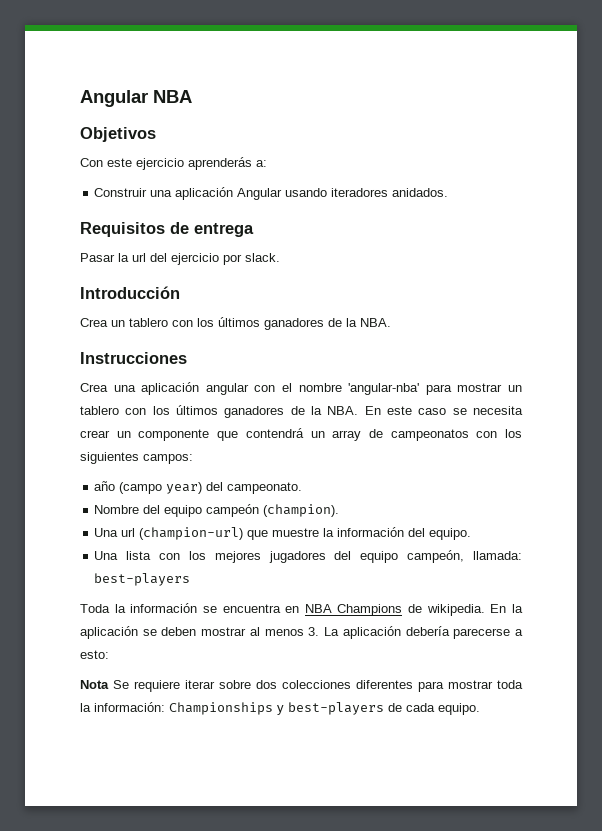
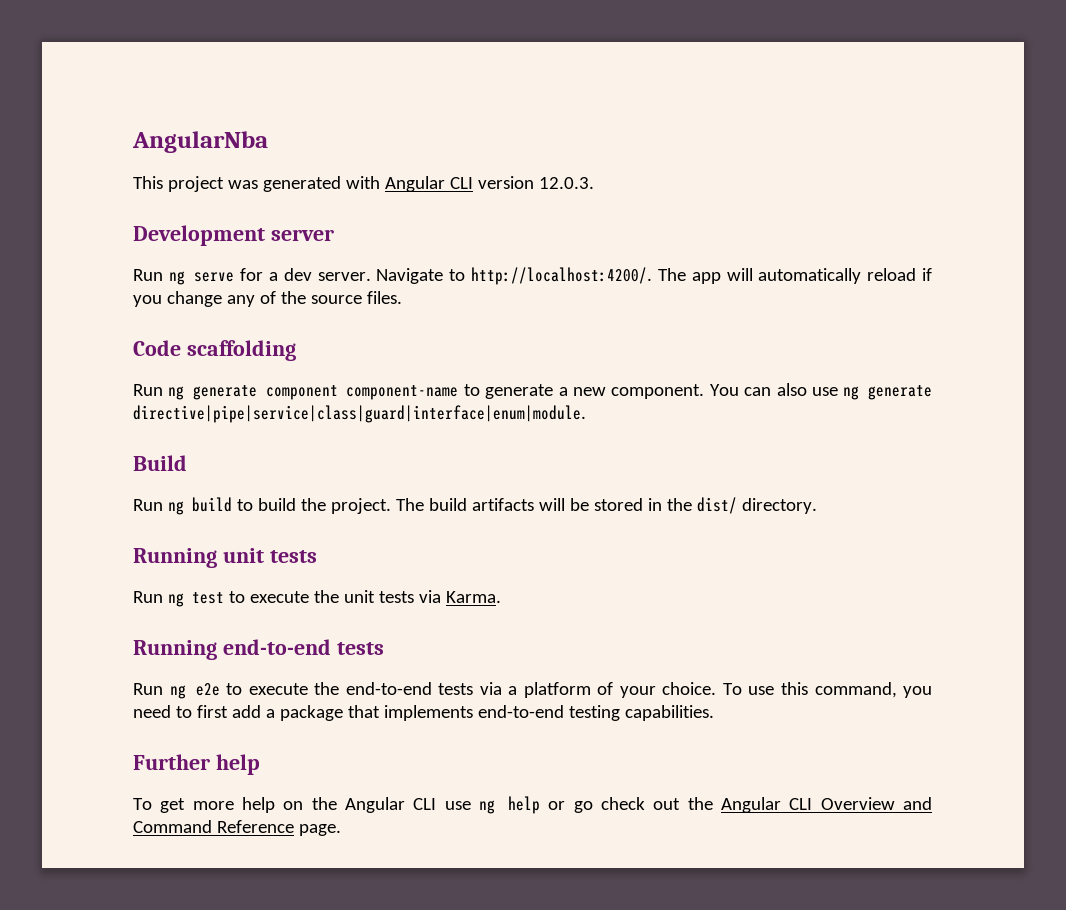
- Angular NBA
- Objetivos
- Con este ejercicio aprenderás a:
- Construir una aplicación Angular usando iteradores anidados.
- Requisitos de entrega
- Pasar la url del ejercicio por slack.
- Introducción
- Crea un tablero con los últimos ganadores de la NBA.
- Instrucciones
- Crea una aplicación angular con el nombre 'angular-nba' para mostrar un tablero con los últimos ganadores de la NBA. En este caso se necesita crear un componente que contendrá un array de campeonatos con los siguientes campos:
- año (campo year) del campeonato.
- Nombre del equipo campeón (champion).
- Una url (champion-url) que muestre la información del equipo.
- Una lista con los mejores jugadores del equipo campeón, llamada: best-players
- Toda la información se encuentra en NBA Champions de wikipedia. En la aplicación se deben mostrar al menos 3. La aplicación debería parecerse a esto:
- Nota Se requiere iterar sobre dos colecciones diferentes para mostrar toda la información: Championships y best-players de cada equipo.
+ AngularNba
+ This project was generated with Angular CLI version 12.0.3.
+ Development server
+ Run ng serve for a dev server. Navigate to http://localhost:4200/. The app will automatically reload if you change any of the source files.
+ Code scaffolding
+ Run ng generate component component-name to generate a new component. You can also use ng generate directive|pipe|service|class|guard|interface|enum|module.
+ Build
+ Run ng build to build the project. The build artifacts will be stored in the dist/ directory.
+ Running unit tests
+ Run ng test to execute the unit tests via Karma.
+ Running end-to-end tests
+ Run ng e2e to execute the end-to-end tests via a platform of your choice. To use this command, you need to first add a package that implements end-to-end testing capabilities.
+ Further help
+ To get more help on the Angular CLI use ng help or go check out the Angular CLI Overview and Command Reference page.

